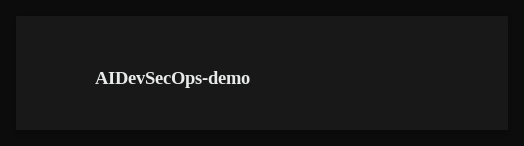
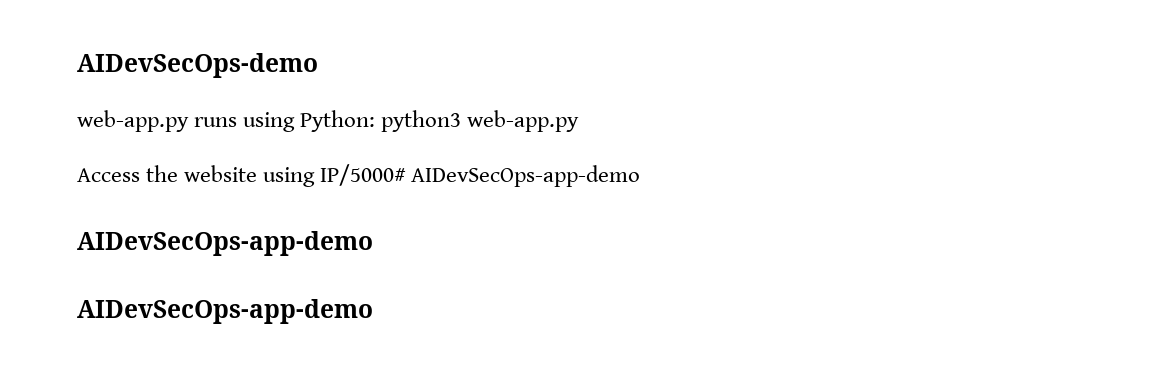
+ web-app.py runs using Python: python3 web-app.py
+ Access the website using IP/5000# AIDevSecOps-app-demo
+ AIDevSecOps-app-demo
+ AIDevSecOps-app-demo

